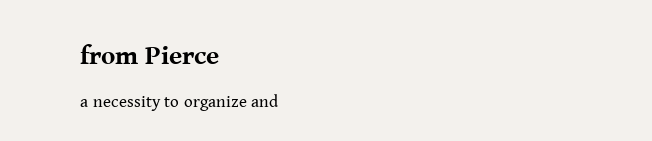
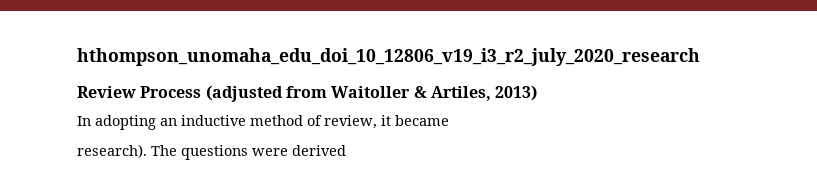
- from Pierce
- a necessity to organize and
+ hthompson_unomaha_edu_doi_10_12806_v19_i3_r2_july_2020_research
+ Review Process (adjusted from Waitoller & Artiles, 2013)
+ In adopting an inductive method of review, it became
+ research). The questions were derived

